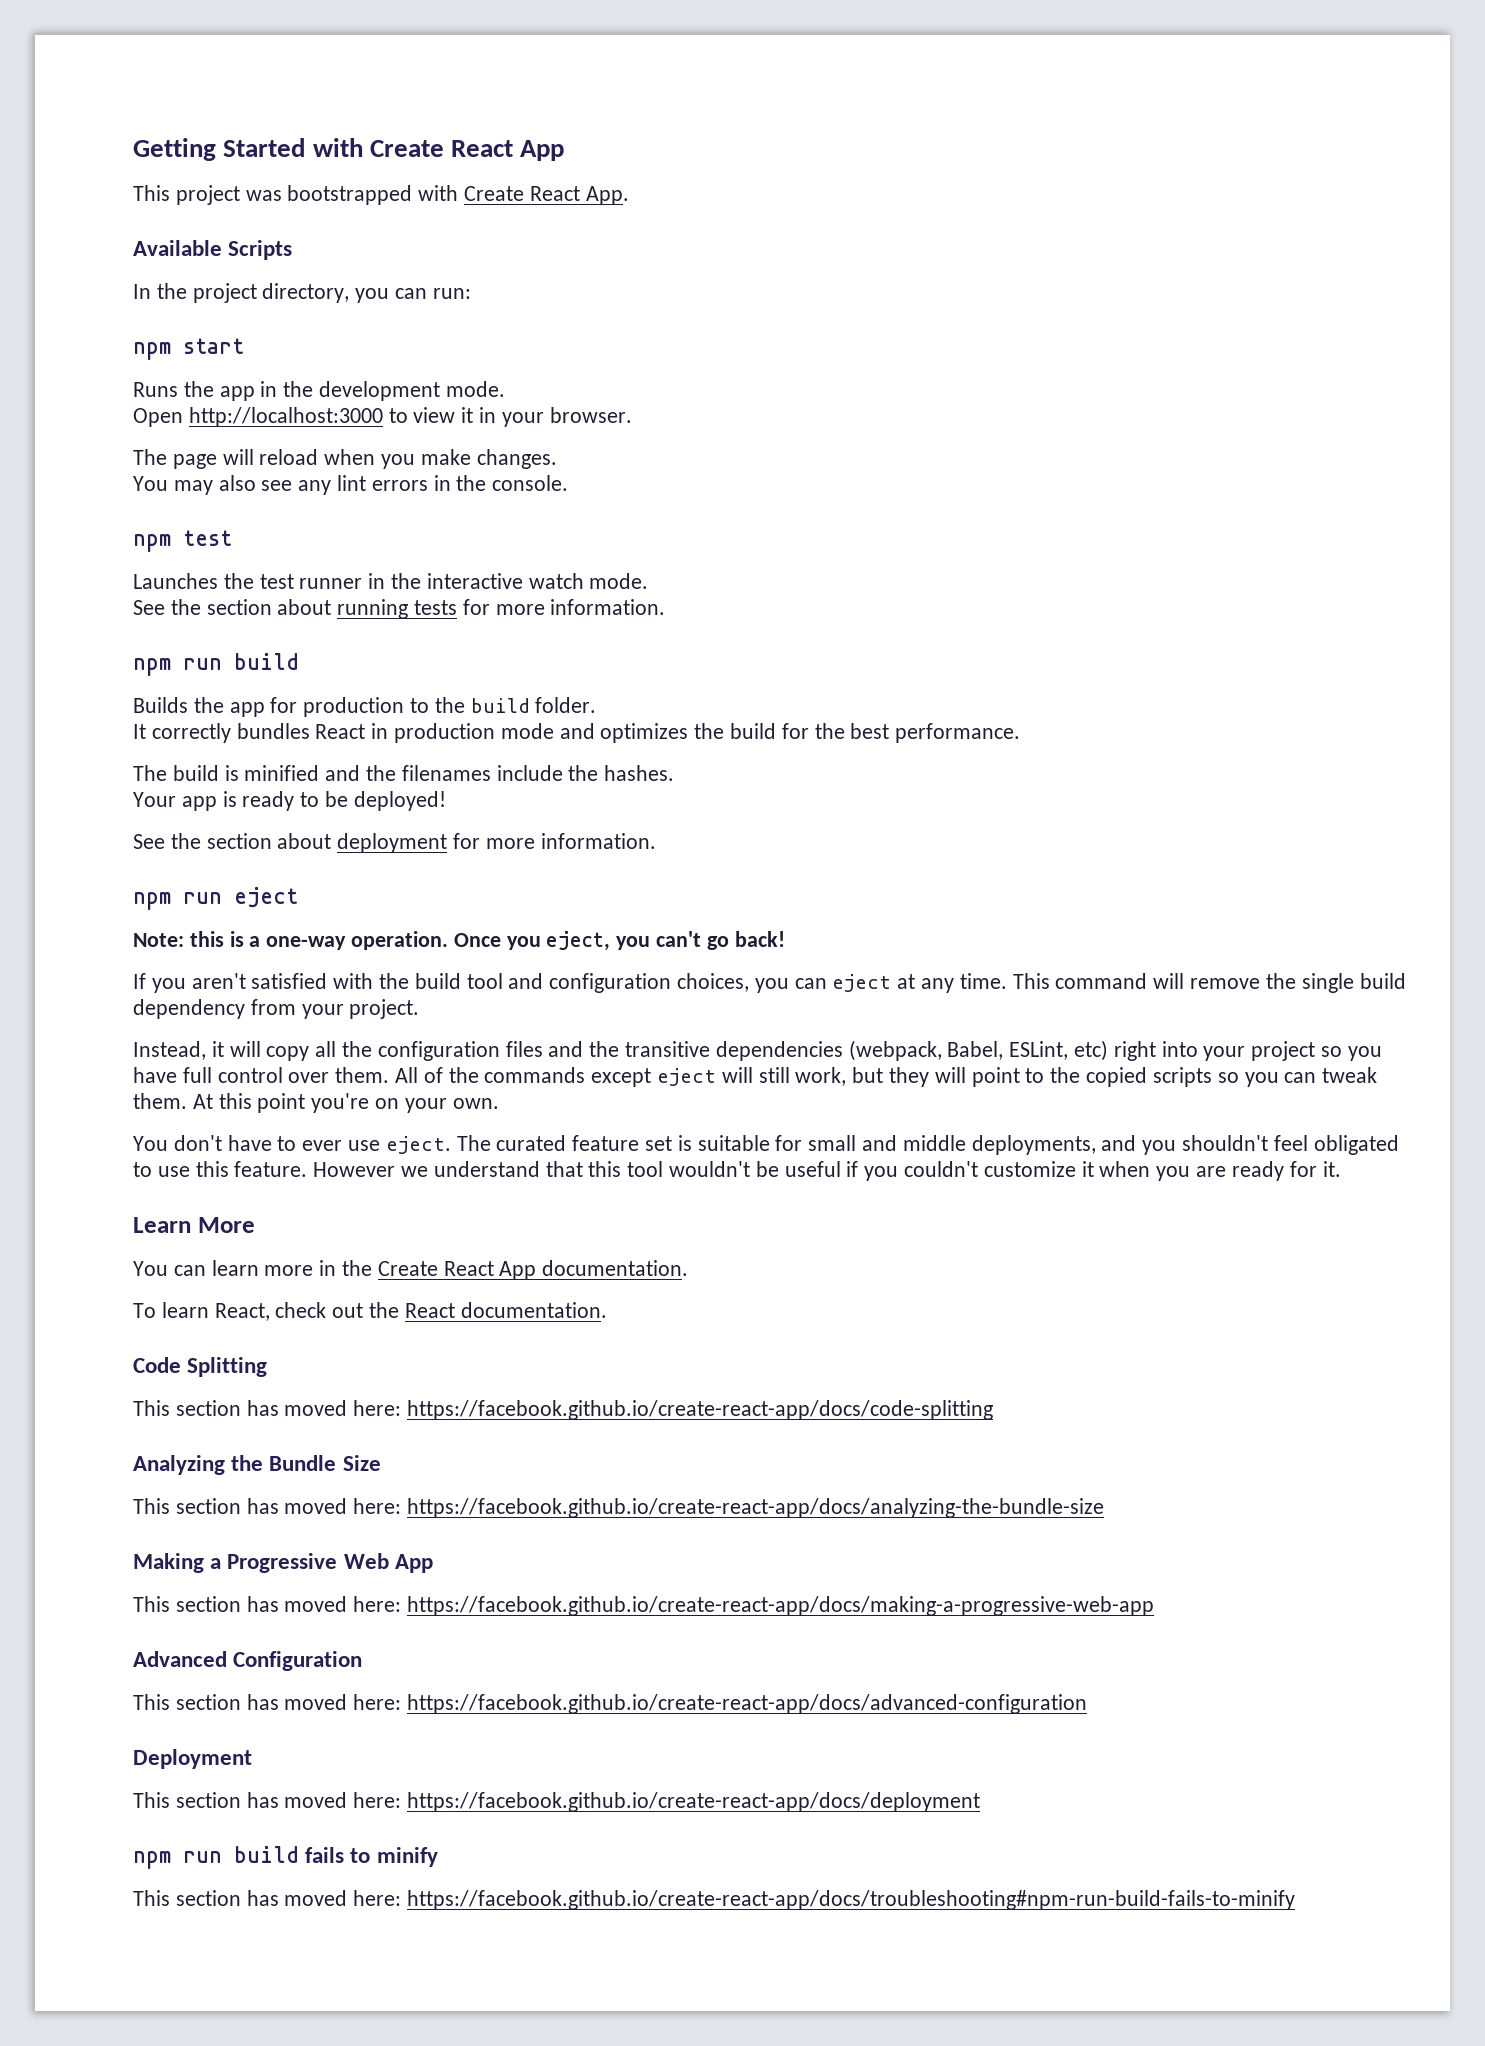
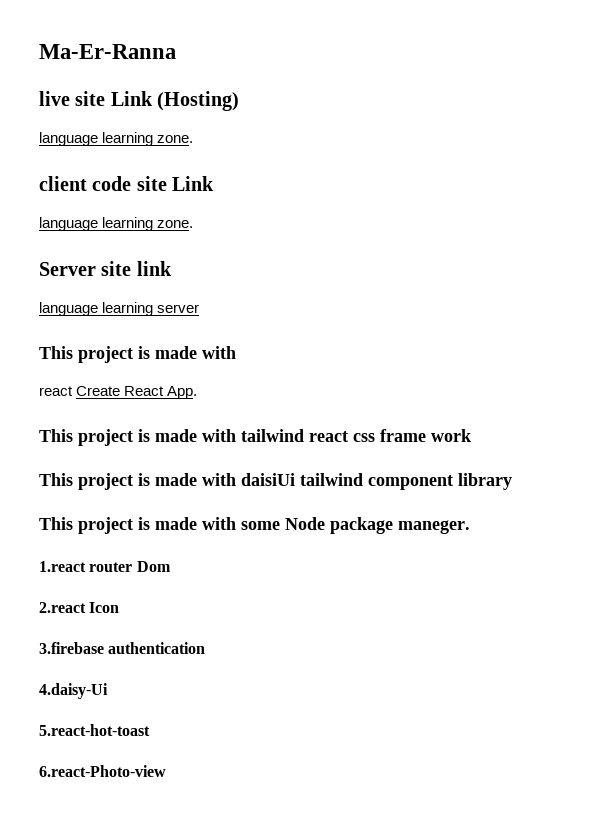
- Getting Started with Create React App
- This project was bootstrapped with Create React App.
+ Ma-Er-Ranna
+ live site Link (Hosting)
+ language learning zone.
+ client code site Link
+ language learning zone.
+ Server site link
+ language learning server
+ This project is made with
+ react Create React App.
- Available Scripts
- In the project directory, you can run:
- npm start
- Runs the app in the development mode.
- Open http://localhost:3000 to view it in your browser.
- The page will reload when you make changes.
- You may also see any lint errors in the console.
- npm test
- Launches the test runner in the interactive watch mode.
- See the section about running tests for more information.
- npm run build
- Builds the app for production to the build folder.
- It correctly bundles React in production mode and optimizes the build for the best performance.
- The build is minified and the filenames include the hashes.
- Your app is ready to be deployed!
- See the section about deployment for more information.
- npm run eject
- Note: this is a one-way operation. Once you eject, you can't go back!
- If you aren't satisfied with the build tool and configuration choices, you can eject at any time. This command will remove the single build dependency from your project.
- Instead, it will copy all the configuration files and the transitive dependencies (webpack, Babel, ESLint, etc) right into your project so you have full control over them. All of the commands except eject will still work, but they will point to the copied scripts so you can tweak them. At this point you're on your own.
- You don't have to ever use eject. The curated feature set is suitable for small and middle deployments, and you shouldn't feel obligated to use this feature. However we understand that this tool wouldn't be useful if you couldn't customize it when you are ready for it.
- Learn More
- You can learn more in the Create React App documentation.
- To learn React, check out the React documentation.
- Code Splitting
- This section has moved here: https://facebook.github.io/create-react-app/docs/code-splitting
- Analyzing the Bundle Size
- This section has moved here: https://facebook.github.io/create-react-app/docs/analyzing-the-bundle-size
- Making a Progressive Web App
- This section has moved here: https://facebook.github.io/create-react-app/docs/making-a-progressive-web-app
- Advanced Configuration
- This section has moved here: https://facebook.github.io/create-react-app/docs/advanced-configuration
- Deployment
- This section has moved here: https://facebook.github.io/create-react-app/docs/deployment
- npm run build fails to minify
- This section has moved here: https://facebook.github.io/create-react-app/docs/troubleshooting#npm-run-build-fails-to-minify
+ This project is made with tailwind react css frame work
+ This project is made with daisiUi tailwind component library
+ This project is made with some Node package maneger.
+ 1.react router Dom
+ 2.react Icon
+ 3.firebase authentication
+ 4.daisy-Ui
+ 5.react-hot-toast
+ 6.react-Photo-view

